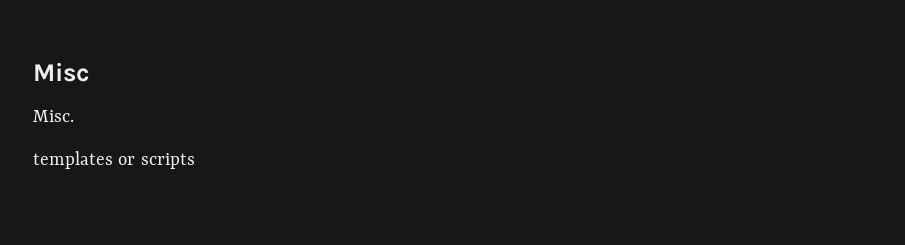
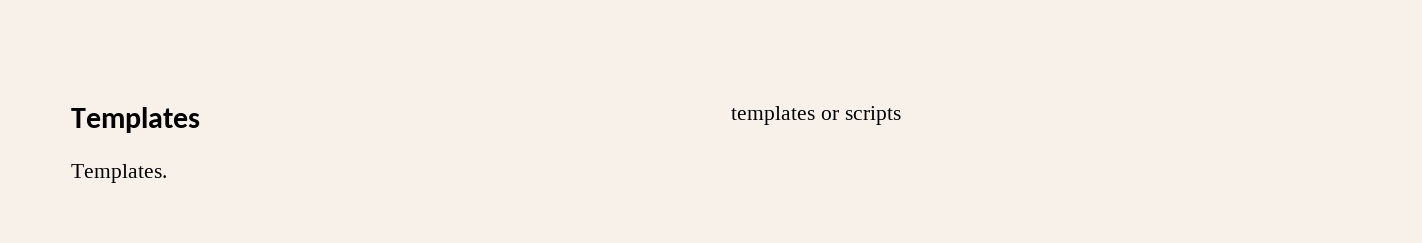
- Misc
- Misc.
+ Templates
+ Templates.

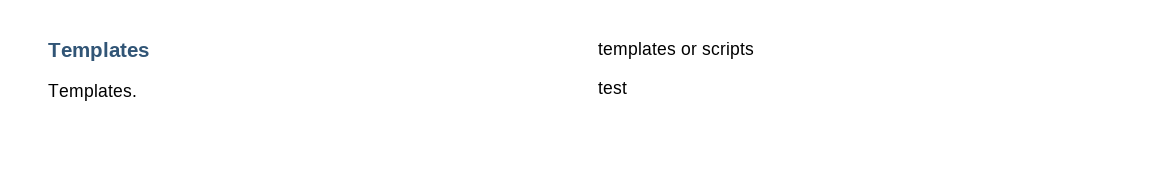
+ test

